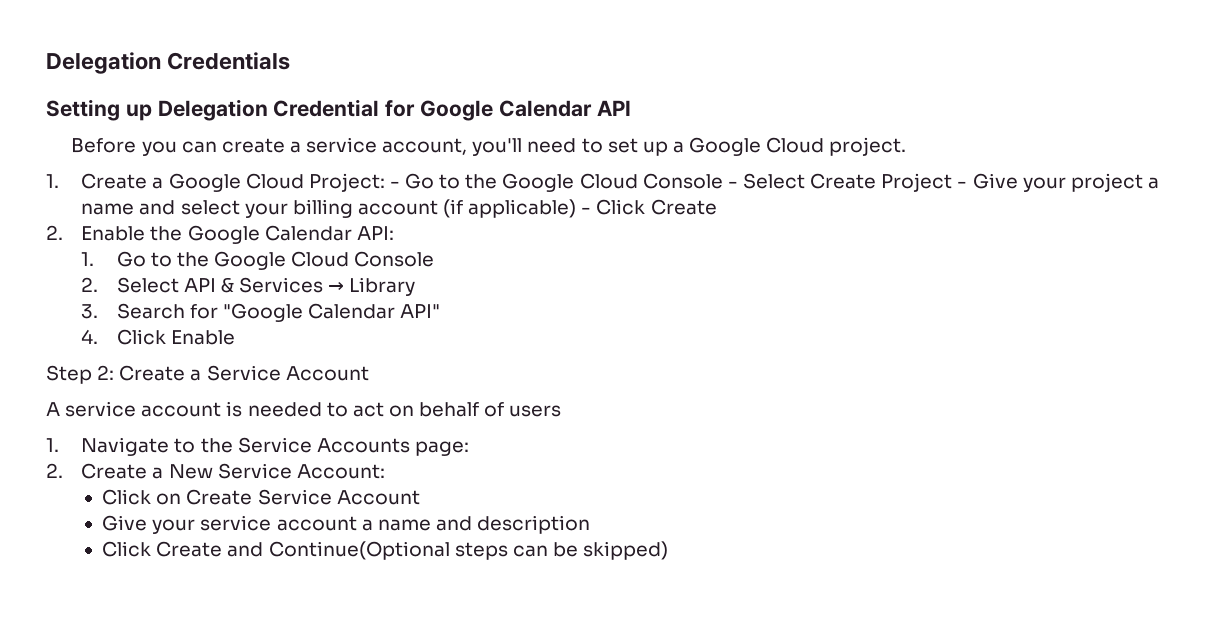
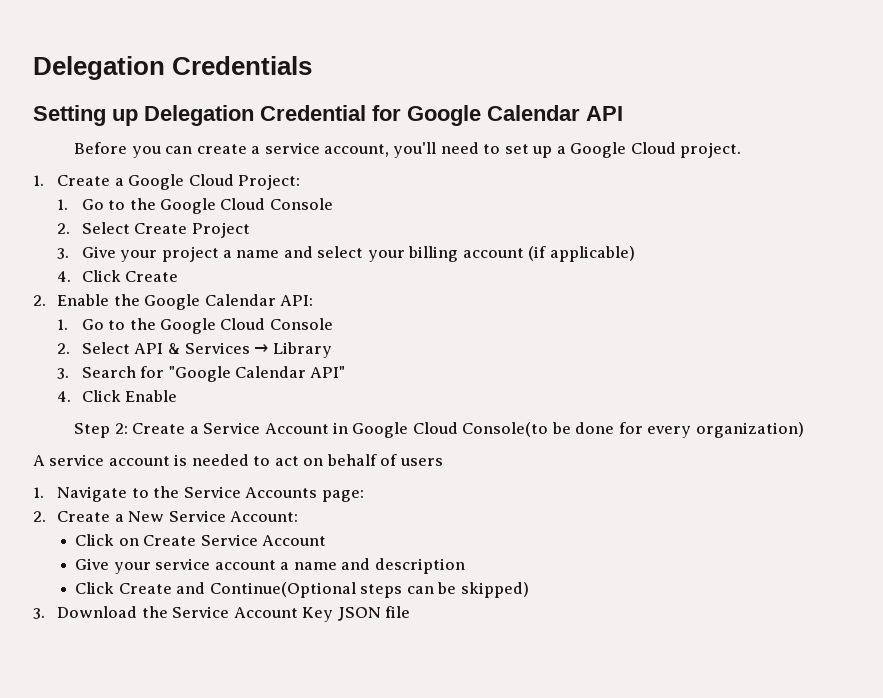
- 1. Create a Google Cloud Project: - Go to the Google Cloud Console - Select Create Project - Give your project a name and select your billing account (if applicable) - Click Create
+ 1. Create a Google Cloud Project:
+ 1. Go to the Google Cloud Console
+ 2. Select Create Project
+ 3. Give your project a name and select your billing account (if applicable)
+ 4. Click Create
- Step 2: Create a Service Account
+ Step 2: Create a Service Account in Google Cloud Console(to be done for every organization)
+ 3. Download the Service Account Key JSON file

